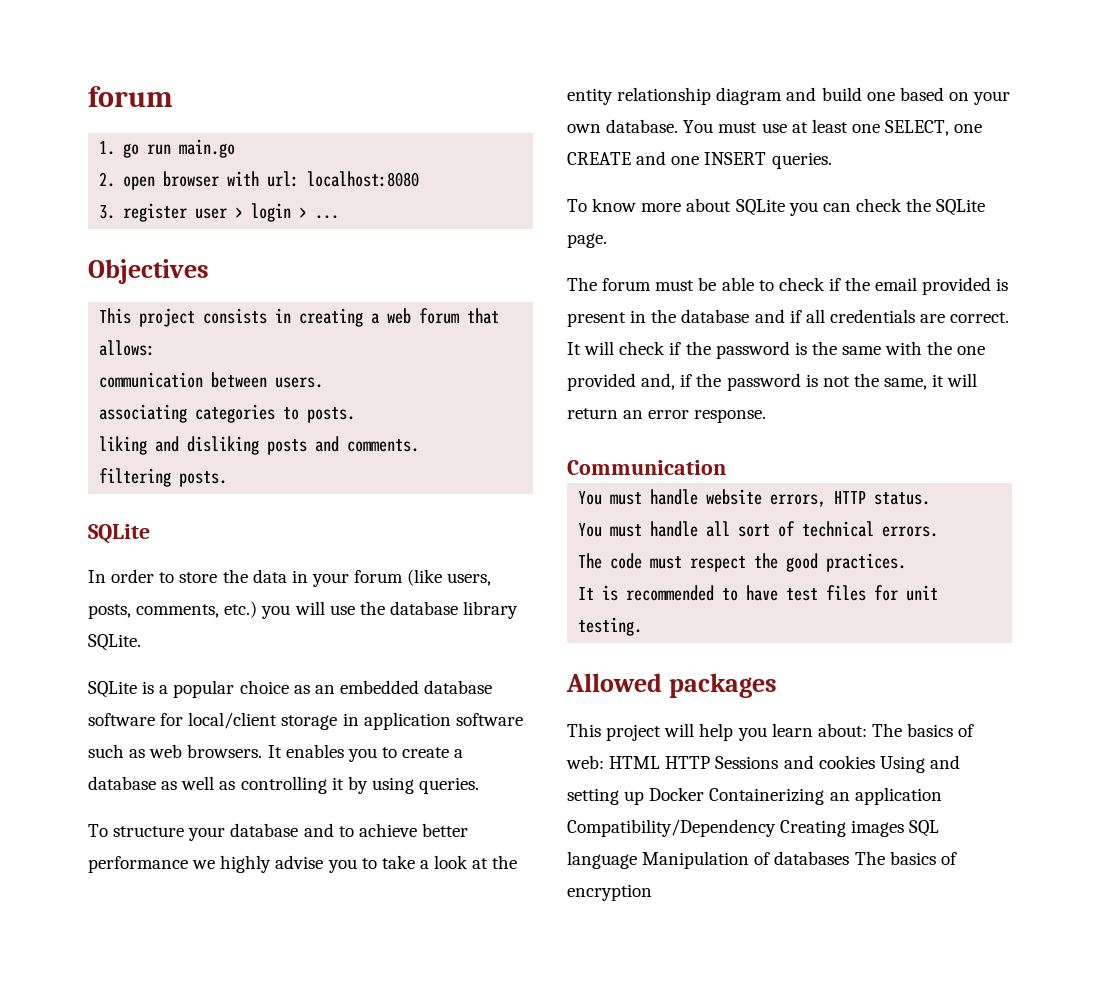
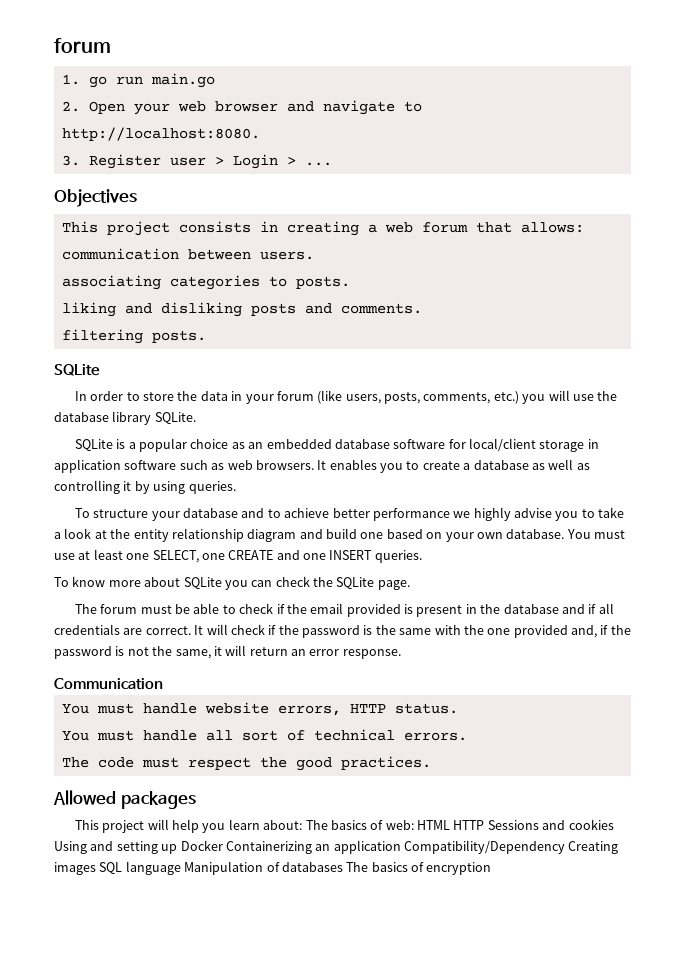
- 2. open browser with url: localhost:8080
+ 2. Open your web browser and navigate to http://localhost:8080.
- 3. register user > login > ...
+ 3. Register user > Login > ...
- It is recommended to have test files for unit testing.

